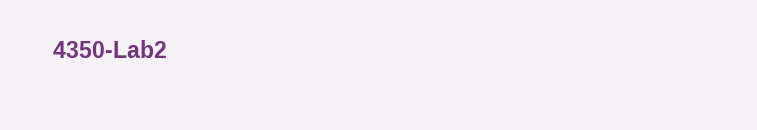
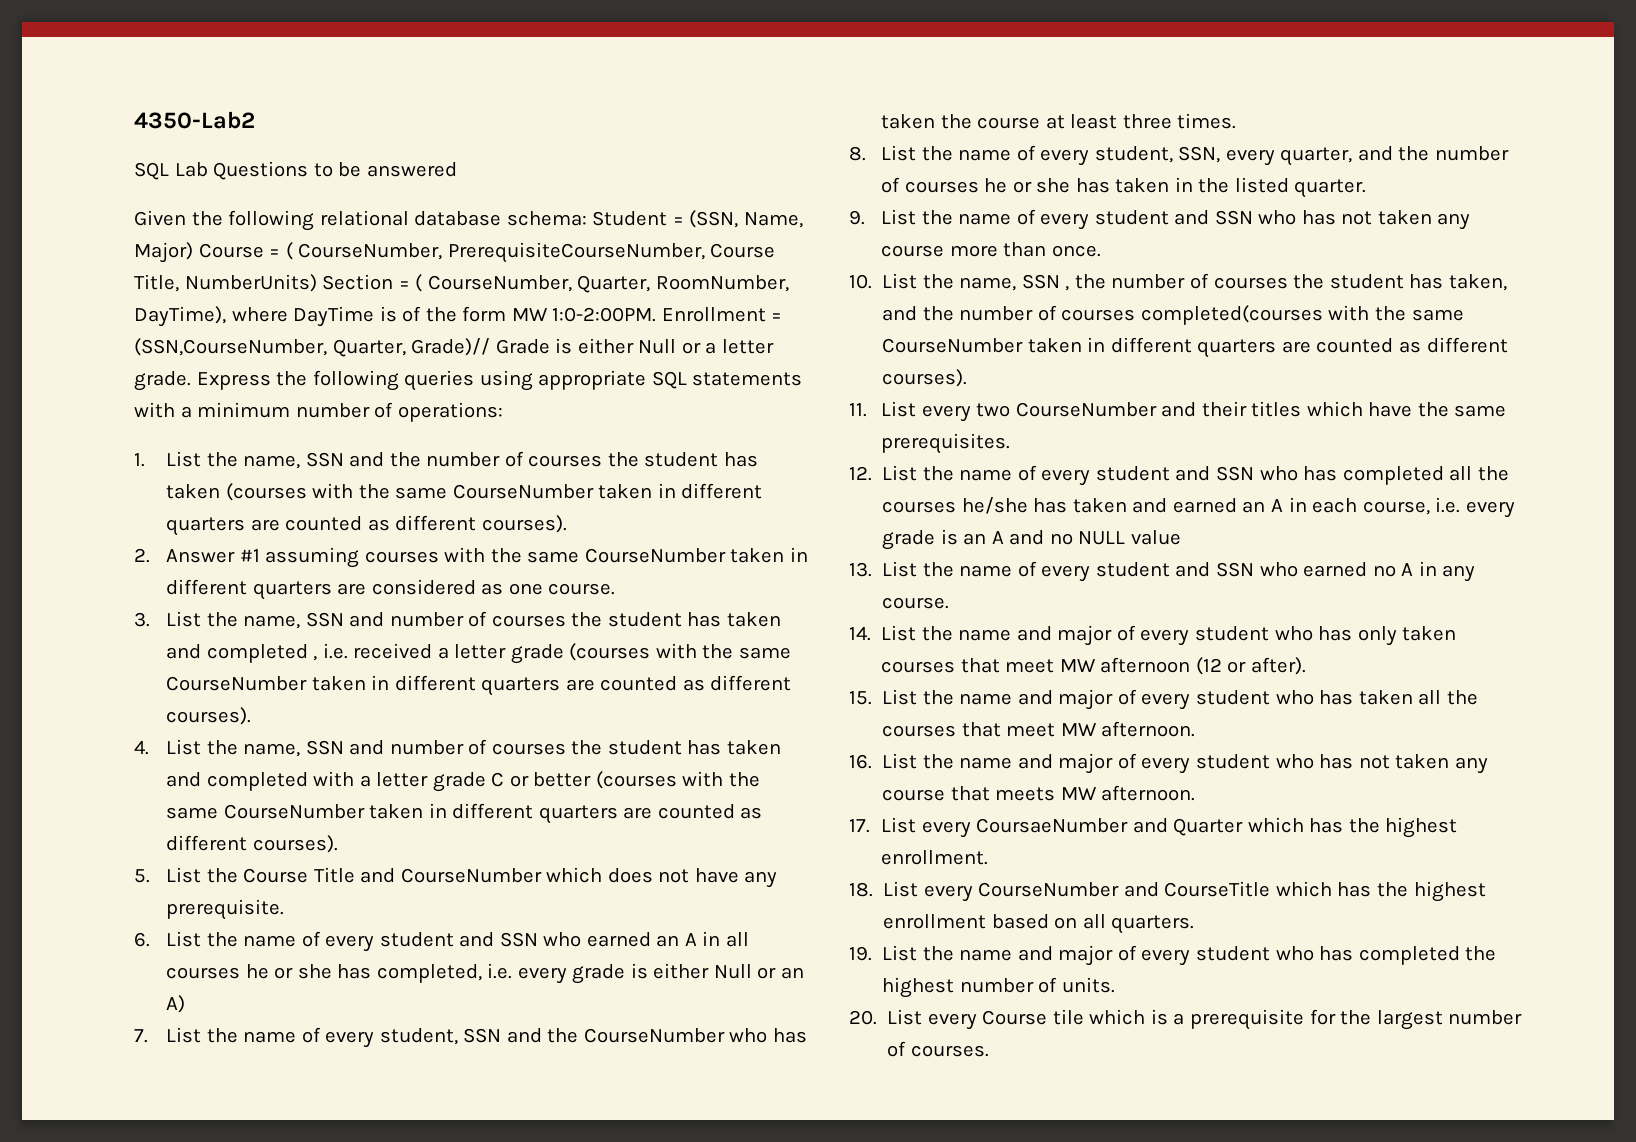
+ SQL Lab Questions to be answered
+ Given the following relational database schema: Student = (SSN, Name, Major) Course = ( CourseNumber, PrerequisiteCourseNumber, Course Title, NumberUnits) Section = ( CourseNumber, Quarter, RoomNumber, DayTime), where DayTime is of the form MW 1:0-2:00PM. Enrollment = (SSN,CourseNumber, Quarter, Grade)// Grade is either Null or a letter grade. Express the following queries using appropriate SQL statements with a minimum number of operations:
+ 1. List the name, SSN and the number of courses the student has taken (courses with the same CourseNumber taken in different quarters are counted as different courses).
+ 2. Answer #1 assuming courses with the same CourseNumber taken in different quarters are considered as one course.
+ 3. List the name, SSN and number of courses the student has taken and completed , i.e. received a letter grade (courses with the same CourseNumber taken in different quarters are counted as different courses).
+ 4. List the name, SSN and number of courses the student has taken and completed with a letter grade C or better (courses with the same CourseNumber taken in different quarters are counted as different courses).
+ 5. List the Course Title and CourseNumber which does not have any prerequisite.
+ 6. List the name of every student and SSN who earned an A in all courses he or she has completed, i.e. every grade is either Null or an A)
+ 7. List the name of every student, SSN and the CourseNumber who has taken the course at least three times.
+ 8. List the name of every student, SSN, every quarter, and the number of courses he or she has taken in the listed quarter.
+ 9. List the name of every student and SSN who has not taken any course more than once.
+ 10. List the name, SSN , the number of courses the student has taken, and the number of courses completed(courses with the same CourseNumber taken in different quarters are counted as different courses).
+ 11. List every two CourseNumber and their titles which have the same prerequisites.
+ 12. List the name of every student and SSN who has completed all the courses he/she has taken and earned an A in each course, i.e. every grade is an A and no NULL value
+ 13. List the name of every student and SSN who earned no A in any course.
+ 14. List the name and major of every student who has only taken courses that meet MW afternoon (12 or after).
+ 15. List the name and major of every student who has taken all the courses that meet MW afternoon.
+ 16. List the name and major of every student who has not taken any course that meets MW afternoon.
+ 17. List every CoursaeNumber and Quarter which has the highest enrollment.
+ 18. List every CourseNumber and CourseTitle which has the highest enrollment based on all quarters.
+ 19. List the name and major of every student who has completed the highest number of units.
+ 20. List every Course tile which is a prerequisite for the largest number of courses.

